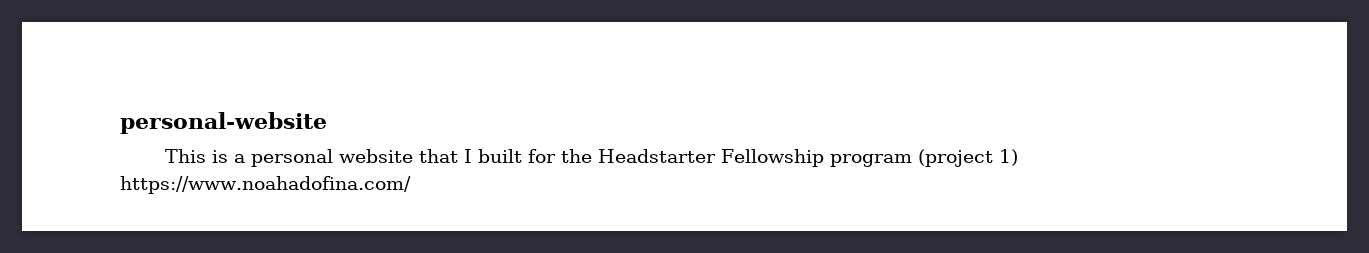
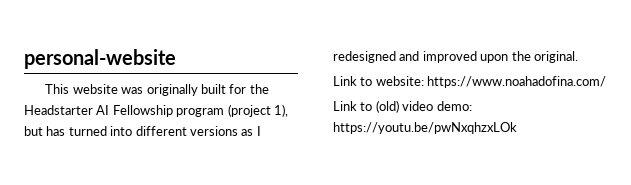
- This is a personal website that I built for the Headstarter Fellowship program (project 1) https://www.noahadofina.com/
+ This website was originally built for the Headstarter AI Fellowship program (project 1), but has turned into different versions as I redesigned and improved upon the original.
+ Link to website: https://www.noahadofina.com/
+ Link to (old) video demo: https://youtu.be/pwNxqhzxLOk

